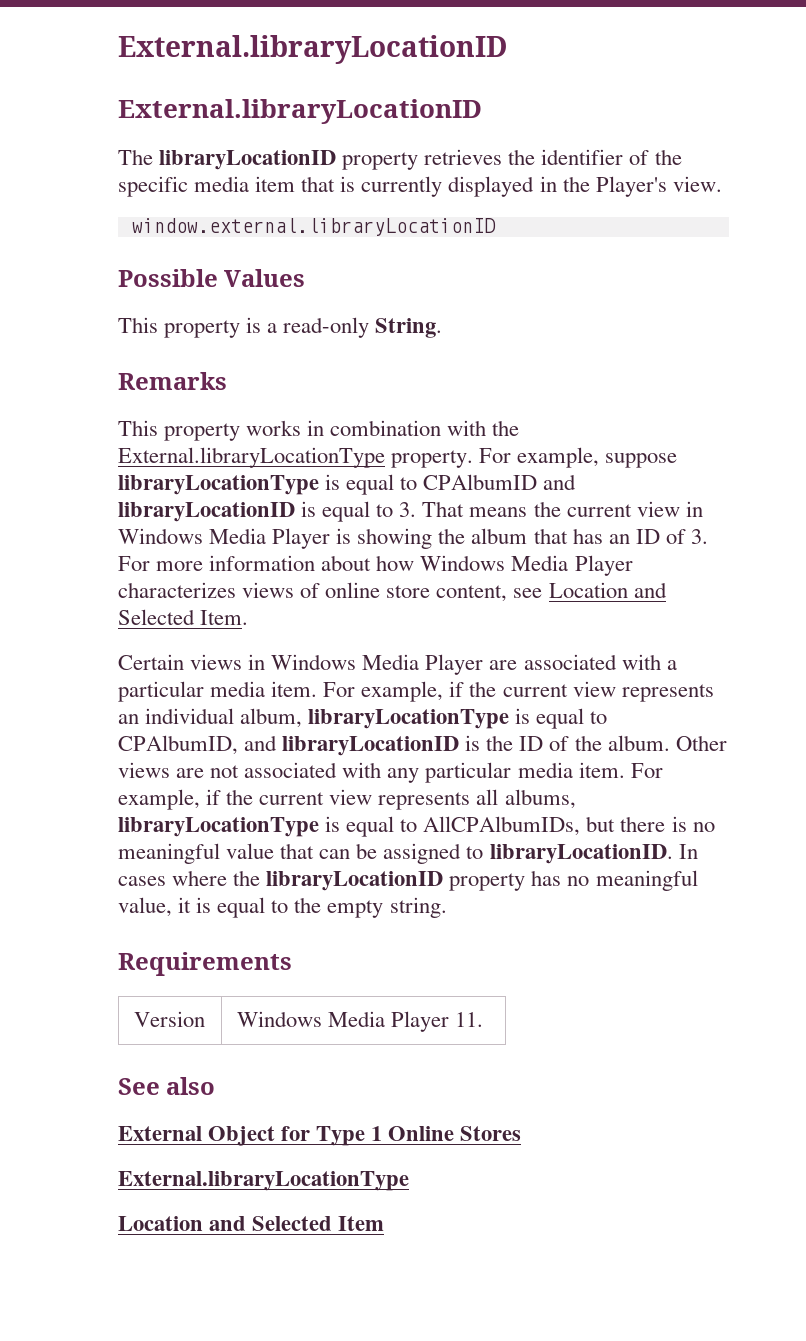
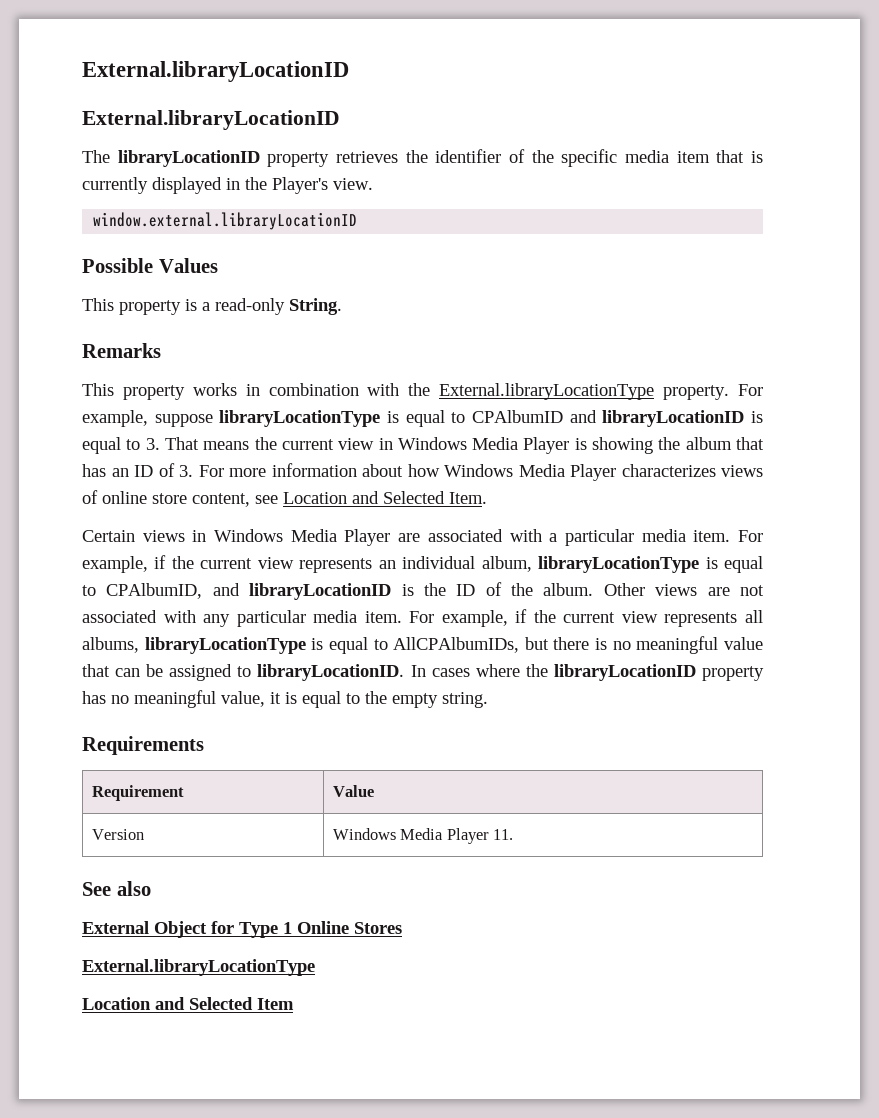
+ Requirement | Value

